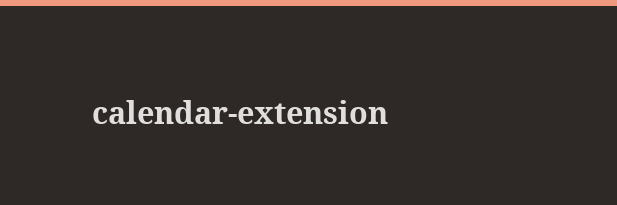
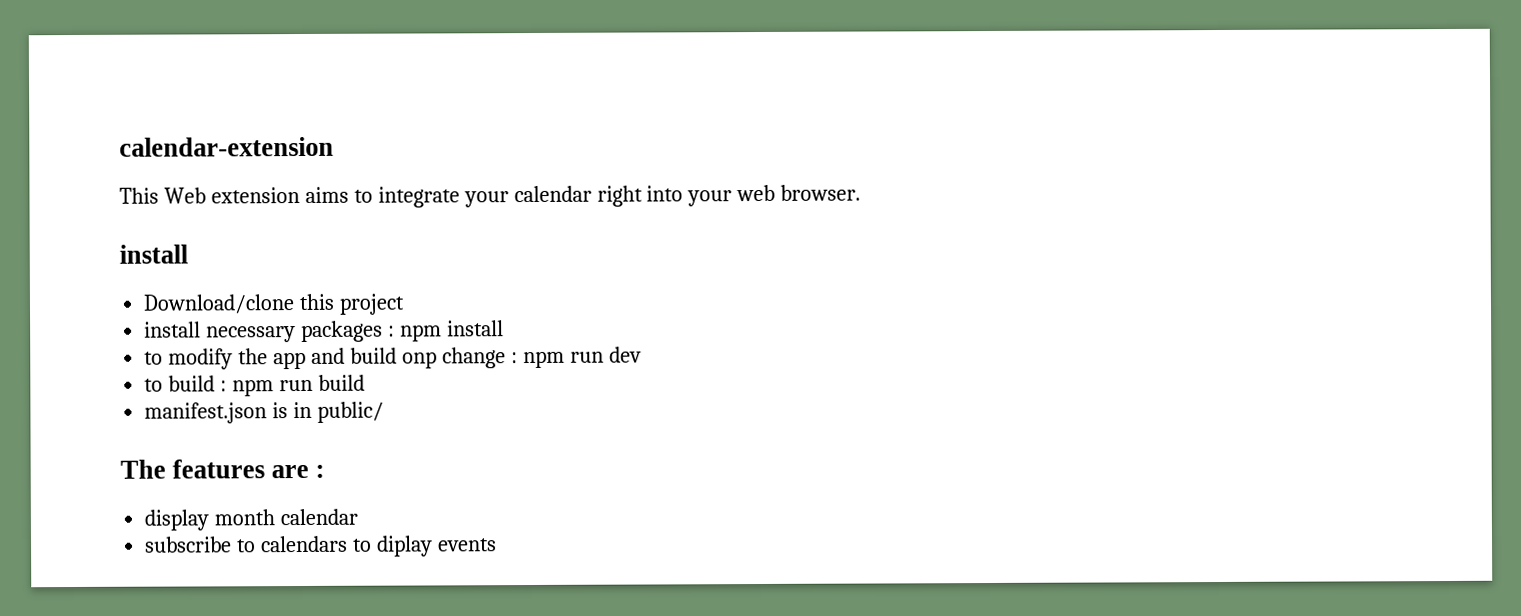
+ This Web extension aims to integrate your calendar right into your web browser.
+ install
+ Download/clone this project
+ install necessary packages : npm install
+ to modify the app and build onp change : npm run dev
+ to build : npm run build
+ manifest.json is in public/
+ The features are :
+ display month calendar
+ subscribe to calendars to diplay events

